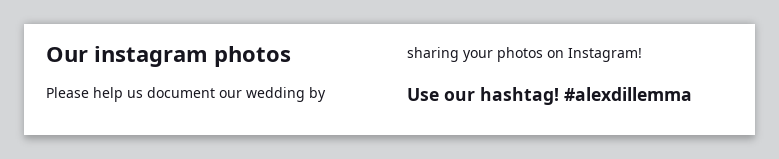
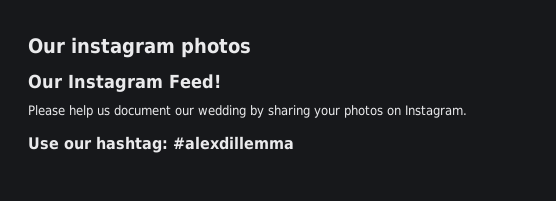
+ Our Instagram Feed!
- Please help us document our wedding by sharing your photos on Instagram!
+ Please help us document our wedding by sharing your photos on Instagram.
- Use our hashtag! #alexdillemma
+ Use our hashtag: #alexdillemma

